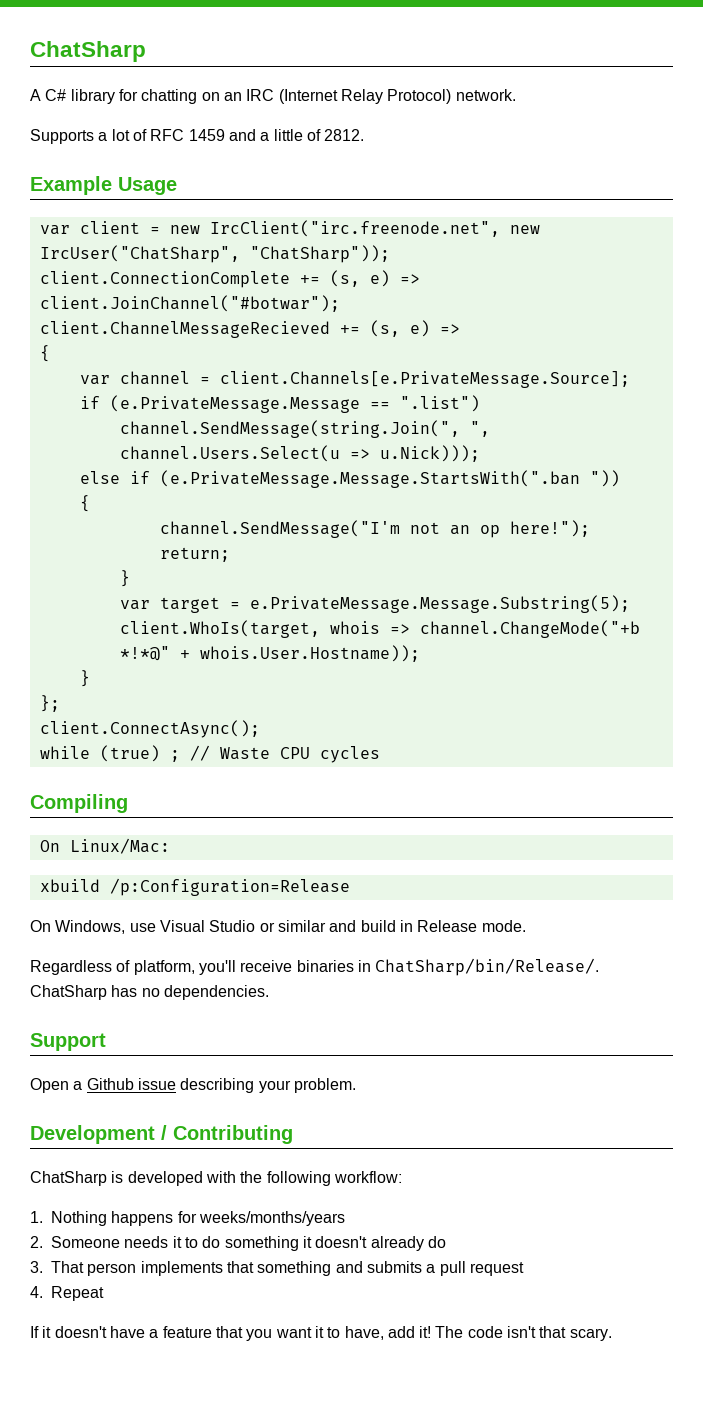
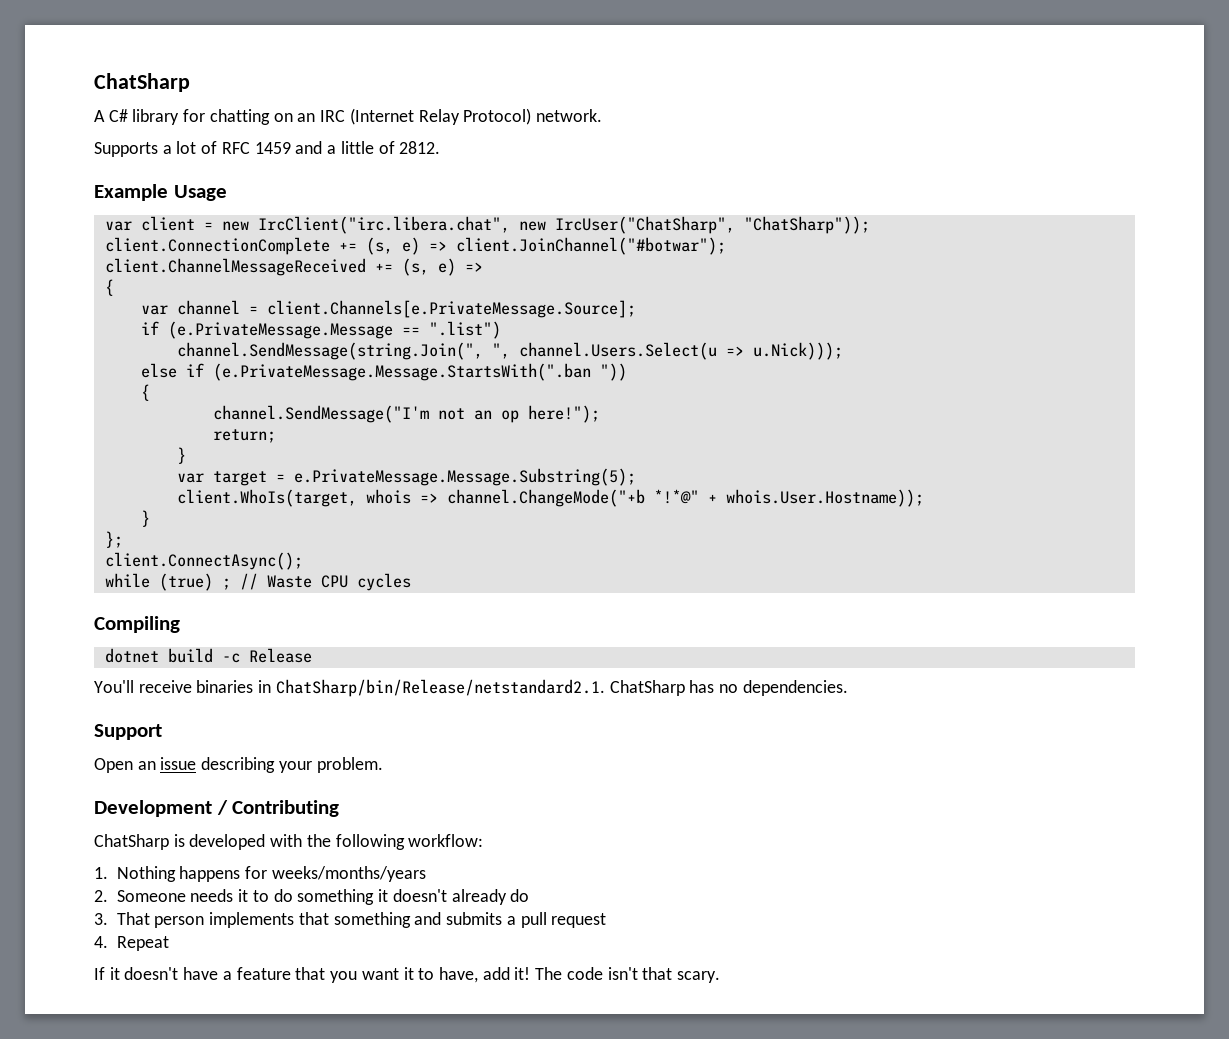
- var client = new IrcClient("irc.freenode.net", new IrcUser("ChatSharp", "ChatSharp"));
+ var client = new IrcClient("irc.libera.chat", new IrcUser("ChatSharp", "ChatSharp"));
- client.ChannelMessageRecieved += (s, e) =>
+ client.ChannelMessageReceived += (s, e) =>
- On Linux/Mac:
- xbuild /p:Configuration=Release
- On Windows, use Visual Studio or similar and build in Release mode.
- Regardless of platform, you'll receive binaries in ChatSharp/bin/Release/. ChatSharp has no dependencies.
+ dotnet build -c Release
+ You'll receive binaries in ChatSharp/bin/Release/netstandard2.1. ChatSharp has no dependencies.
- Open a Github issue describing your problem.
+ Open an issue describing your problem.

